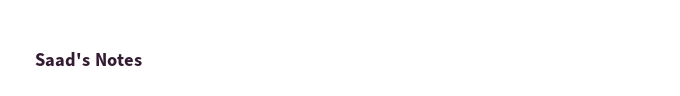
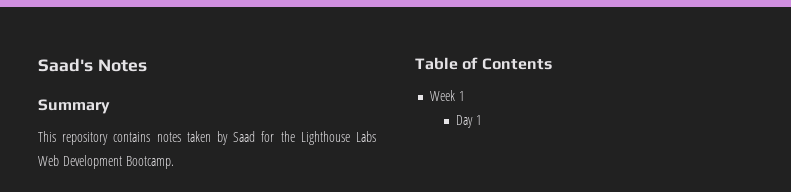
+ Summary
+ This repository contains notes taken by Saad for the Lighthouse Labs Web Development Bootcamp.
+ Table of Contents
+ Week 1
+ Day 1

